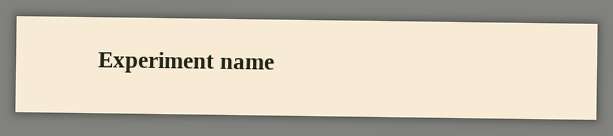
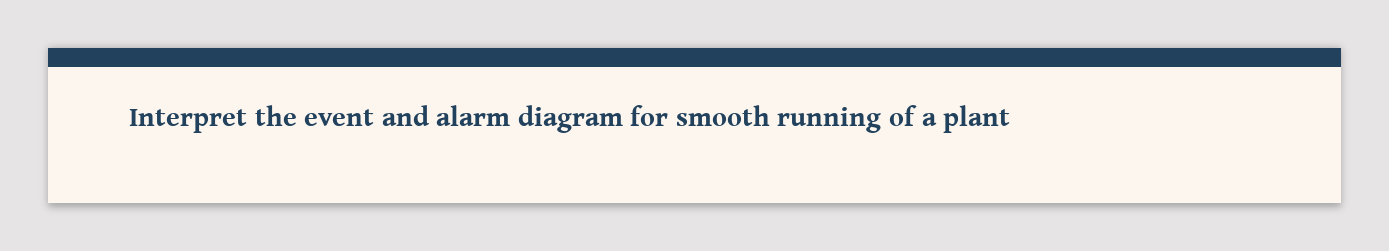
- Experiment name
+ Interpret the event and alarm diagram for smooth running of a plant

